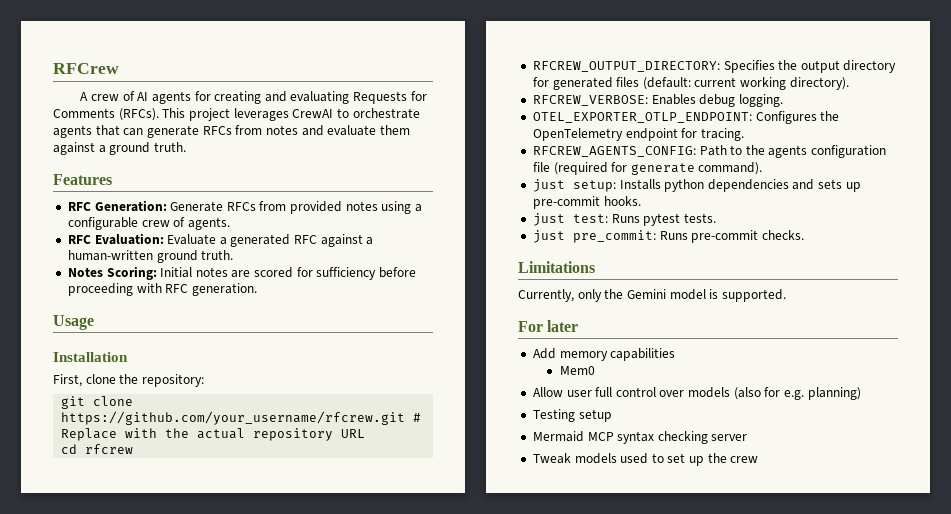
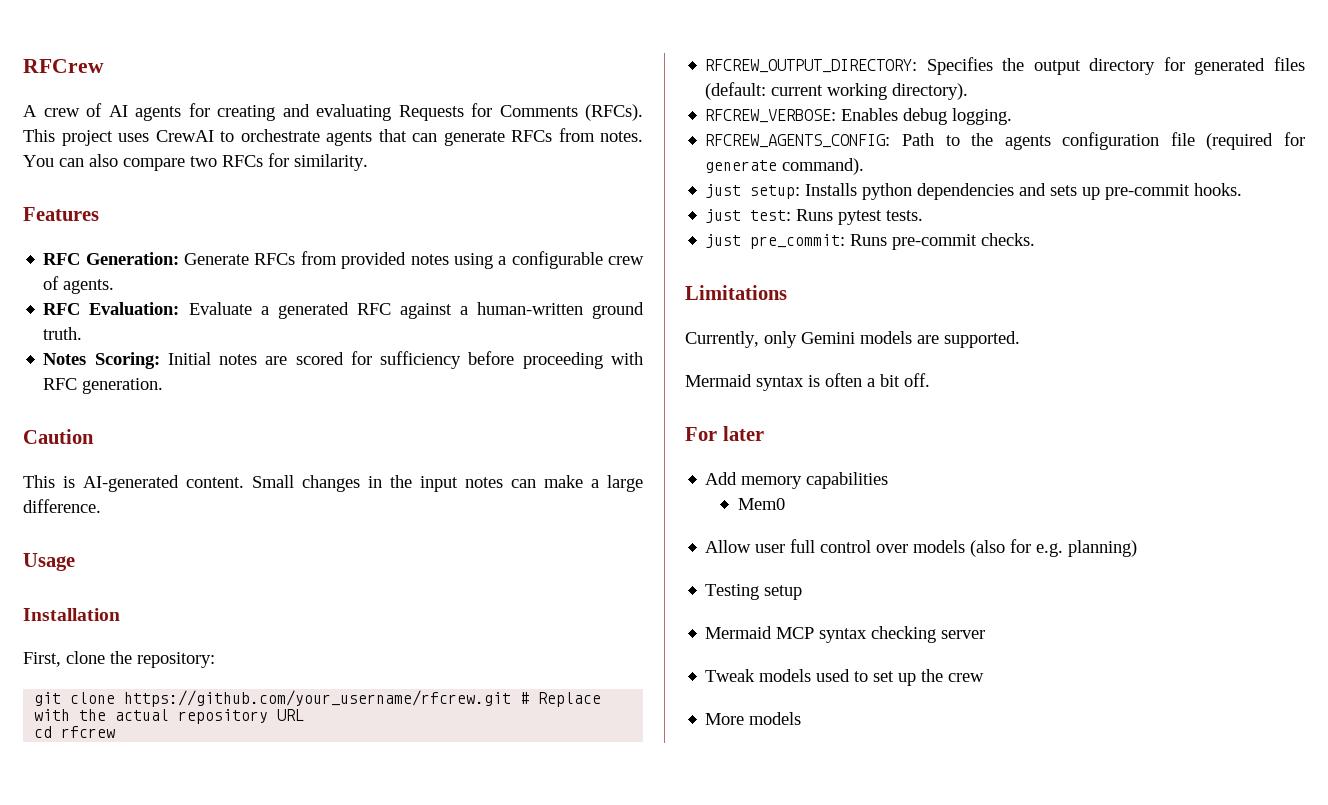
- This project leverages CrewAI to orchestrate agents that can generate RFCs from notes and evaluate them against a ground truth.
+ This project uses CrewAI to orchestrate agents that can generate RFCs from notes. You can also compare two RFCs for similarity.
+ Caution
+ This is AI-generated content. Small changes in the input notes can make a large difference.
- OTEL_EXPORTER_OTLP_ENDPOINT: Configures the OpenTelemetry endpoint for tracing.
- Currently, only the Gemini model is supported.
+ Currently, only Gemini models are supported.
+ Mermaid syntax is often a bit off.
+ More models

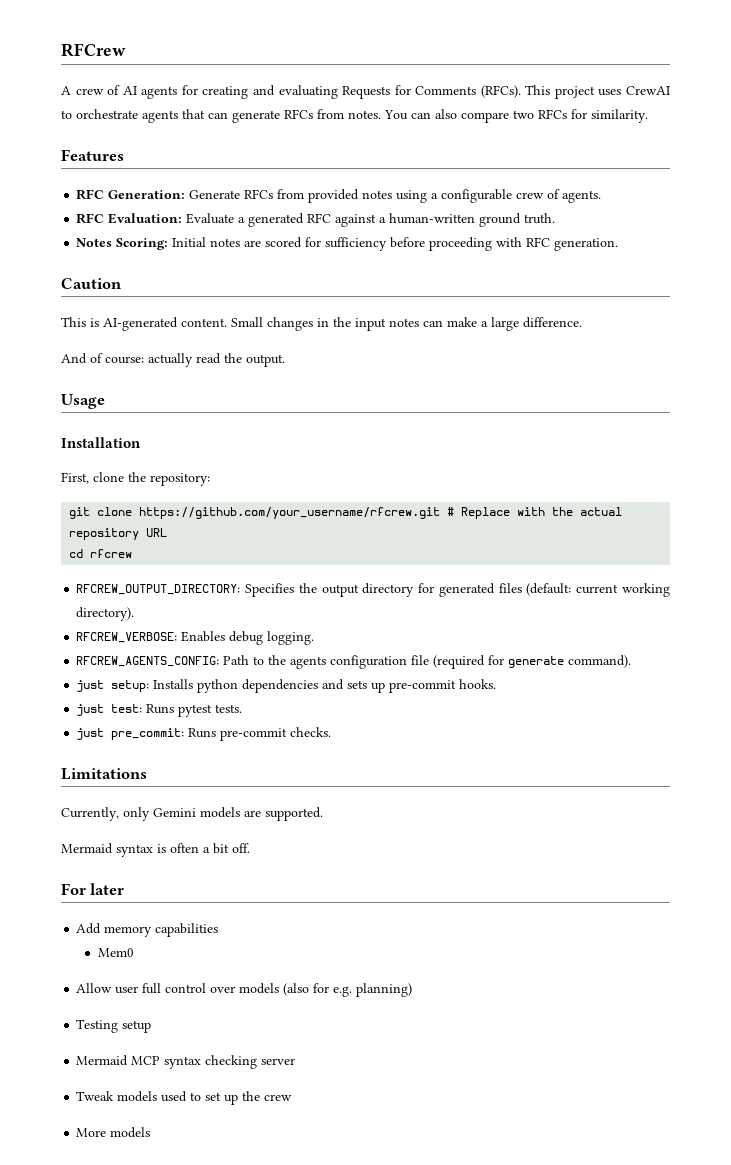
+ And of course: actually read the output.

